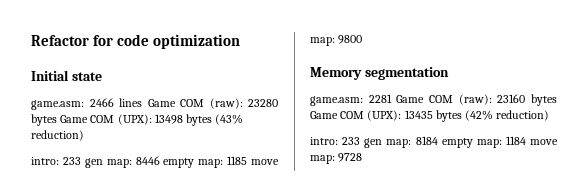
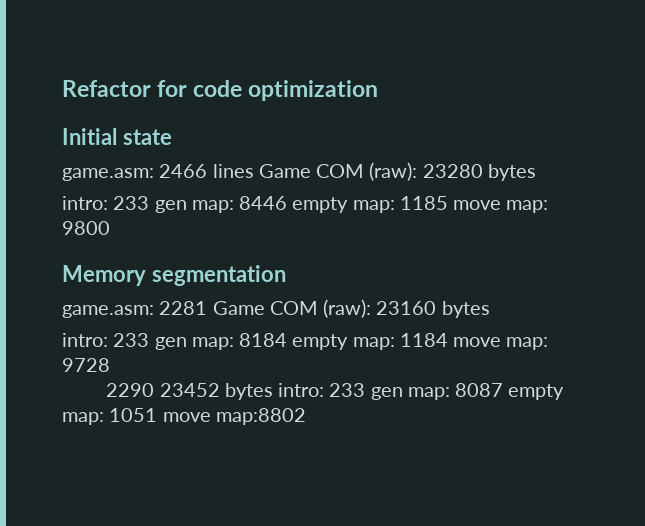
- game.asm: 2466 lines Game COM (raw): 23280 bytes Game COM (UPX): 13498 bytes (43% reduction)
+ game.asm: 2466 lines Game COM (raw): 23280 bytes
- game.asm: 2281 Game COM (raw): 23160 bytes Game COM (UPX): 13435 bytes (42% reduction)
+ game.asm: 2281 Game COM (raw): 23160 bytes
+ 2290 23452 bytes intro: 233 gen map: 8087 empty map: 1051 move map:8802

